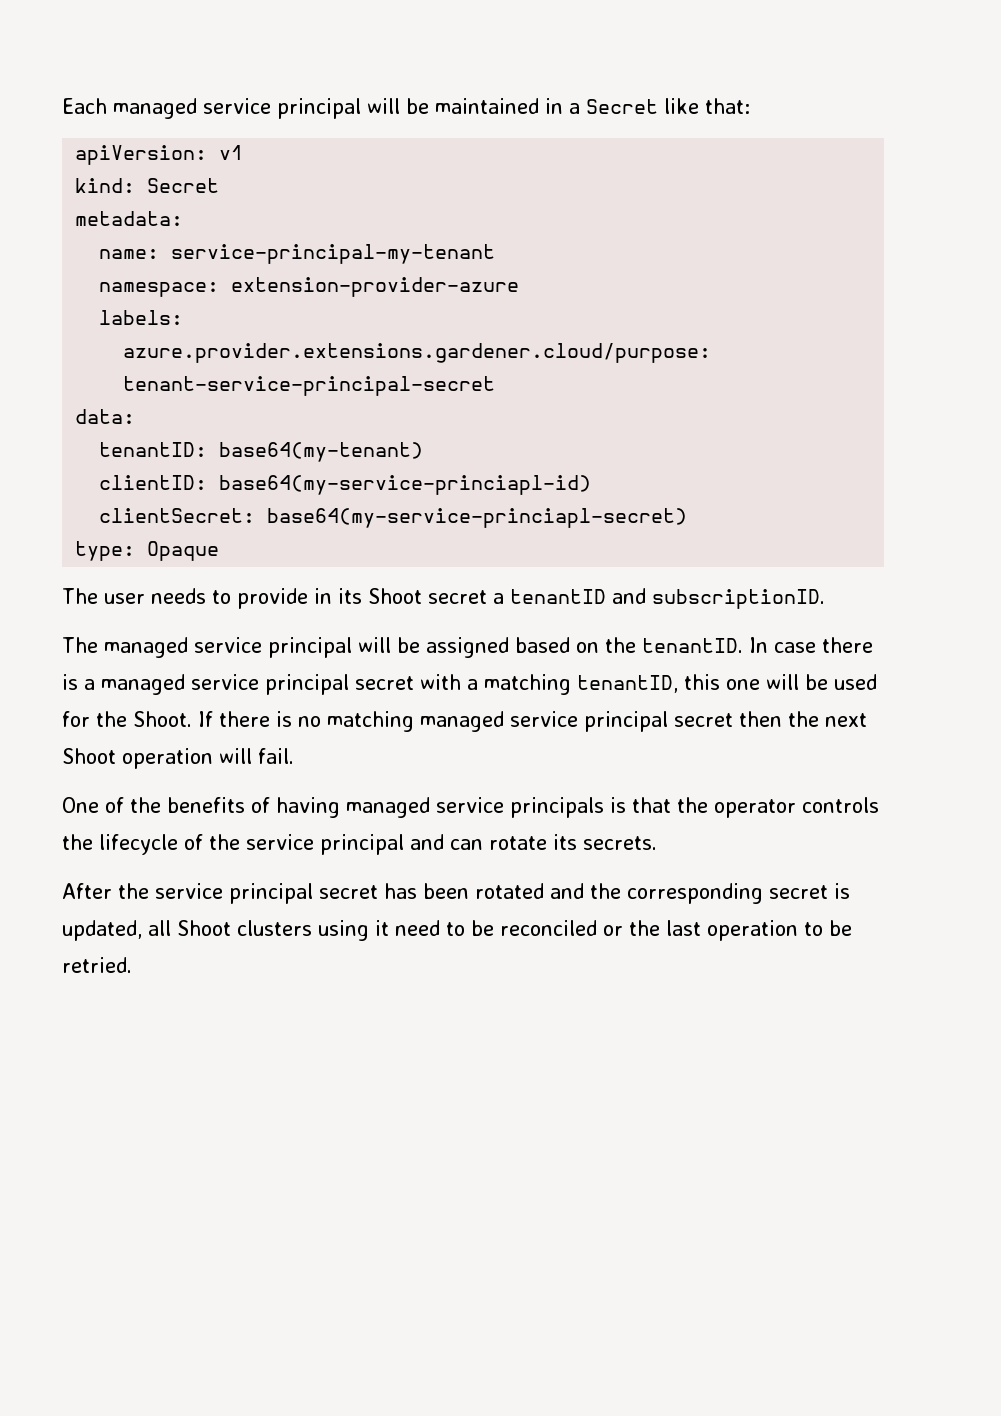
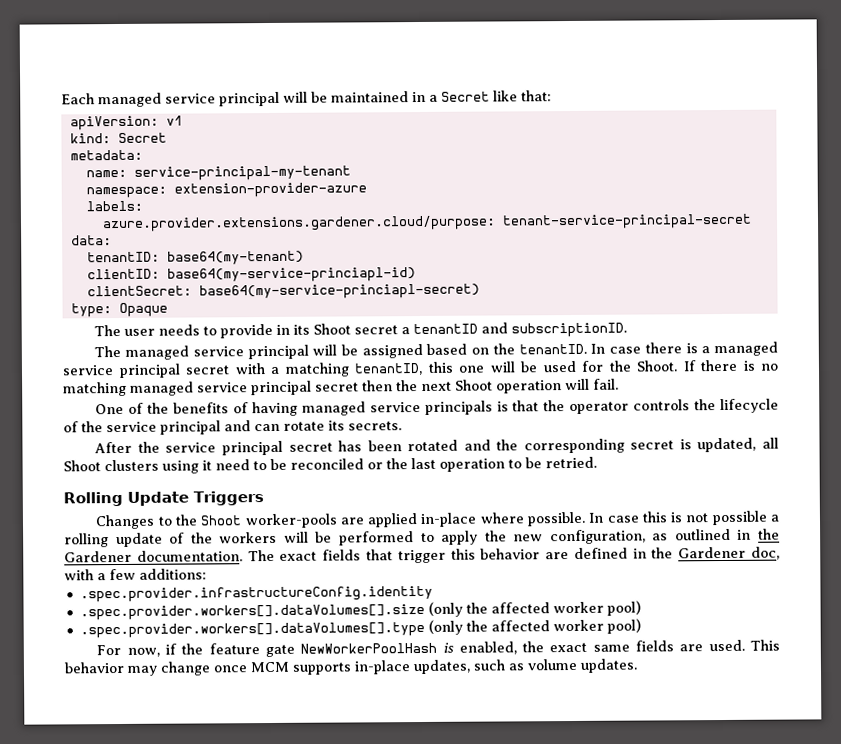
+ Rolling Update Triggers
+ Changes to the Shoot worker-pools are applied in-place where possible. In case this is not possible a rolling update of the workers will be performed to apply the new configuration, as outlined in the Gardener documentation. The exact fields that trigger this behavior are defined in the Gardener doc, with a few additions:
+ .spec.provider.infrastructureConfig.identity
+ .spec.provider.workers[].dataVolumes[].size (only the affected worker pool)
+ .spec.provider.workers[].dataVolumes[].type (only the affected worker pool)
+ For now, if the feature gate NewWorkerPoolHash is enabled, the exact same fields are used. This behavior may change once MCM supports in-place updates, such as volume updates.

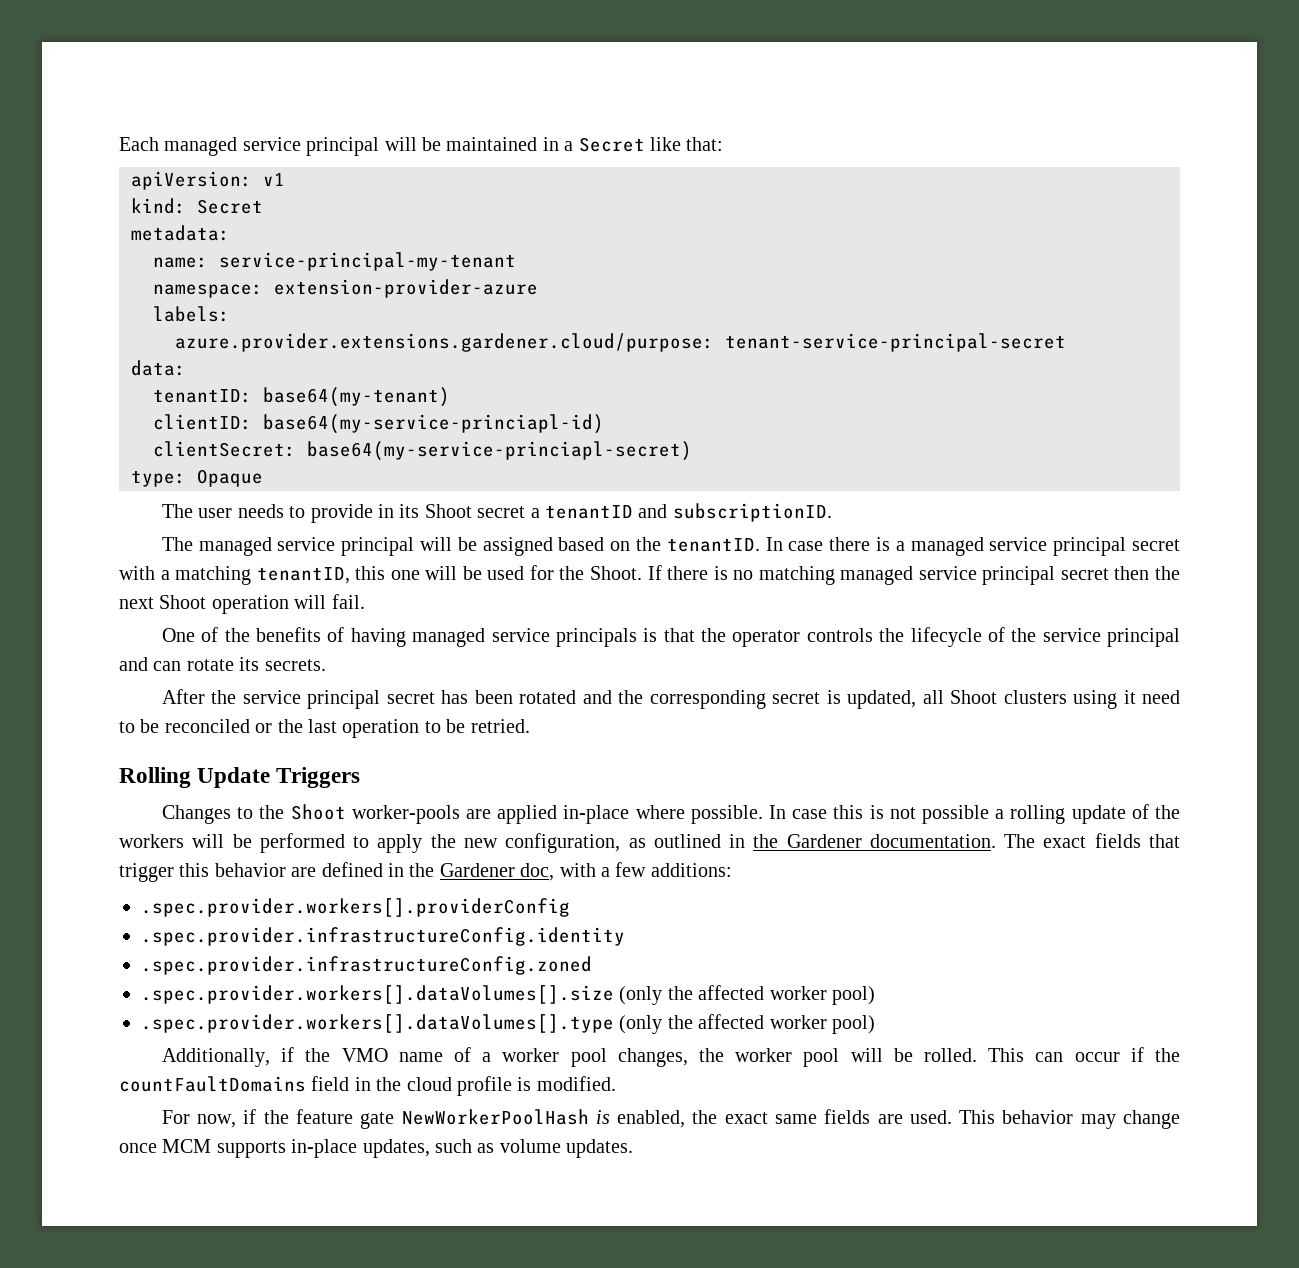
+ .spec.provider.workers[].providerConfig
+ .spec.provider.infrastructureConfig.zoned
+ Additionally, if the VMO name of a worker pool changes, the worker pool will be rolled. This can occur if the countFaultDomains field in the cloud profile is modified.

